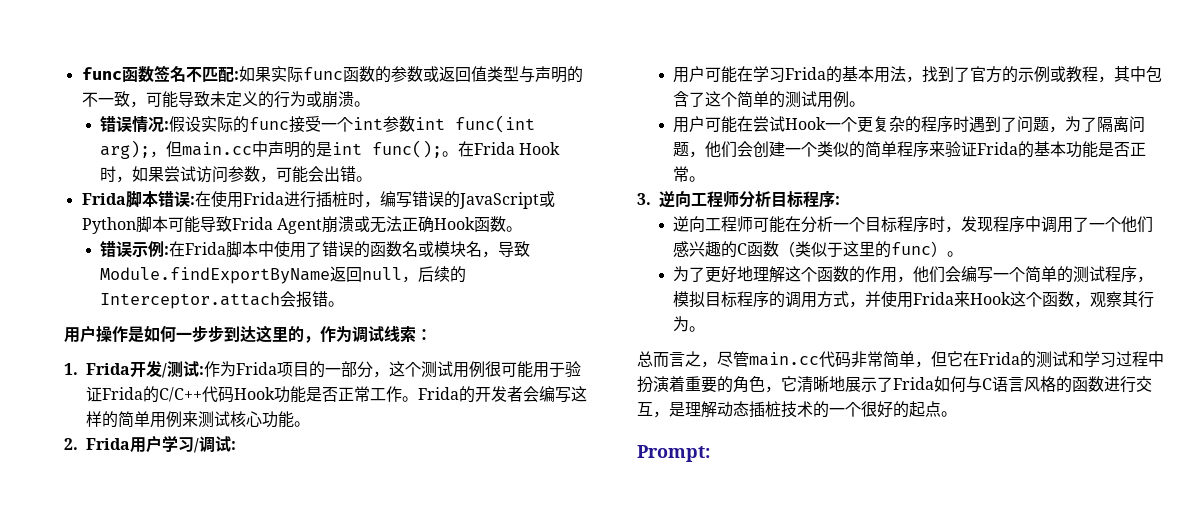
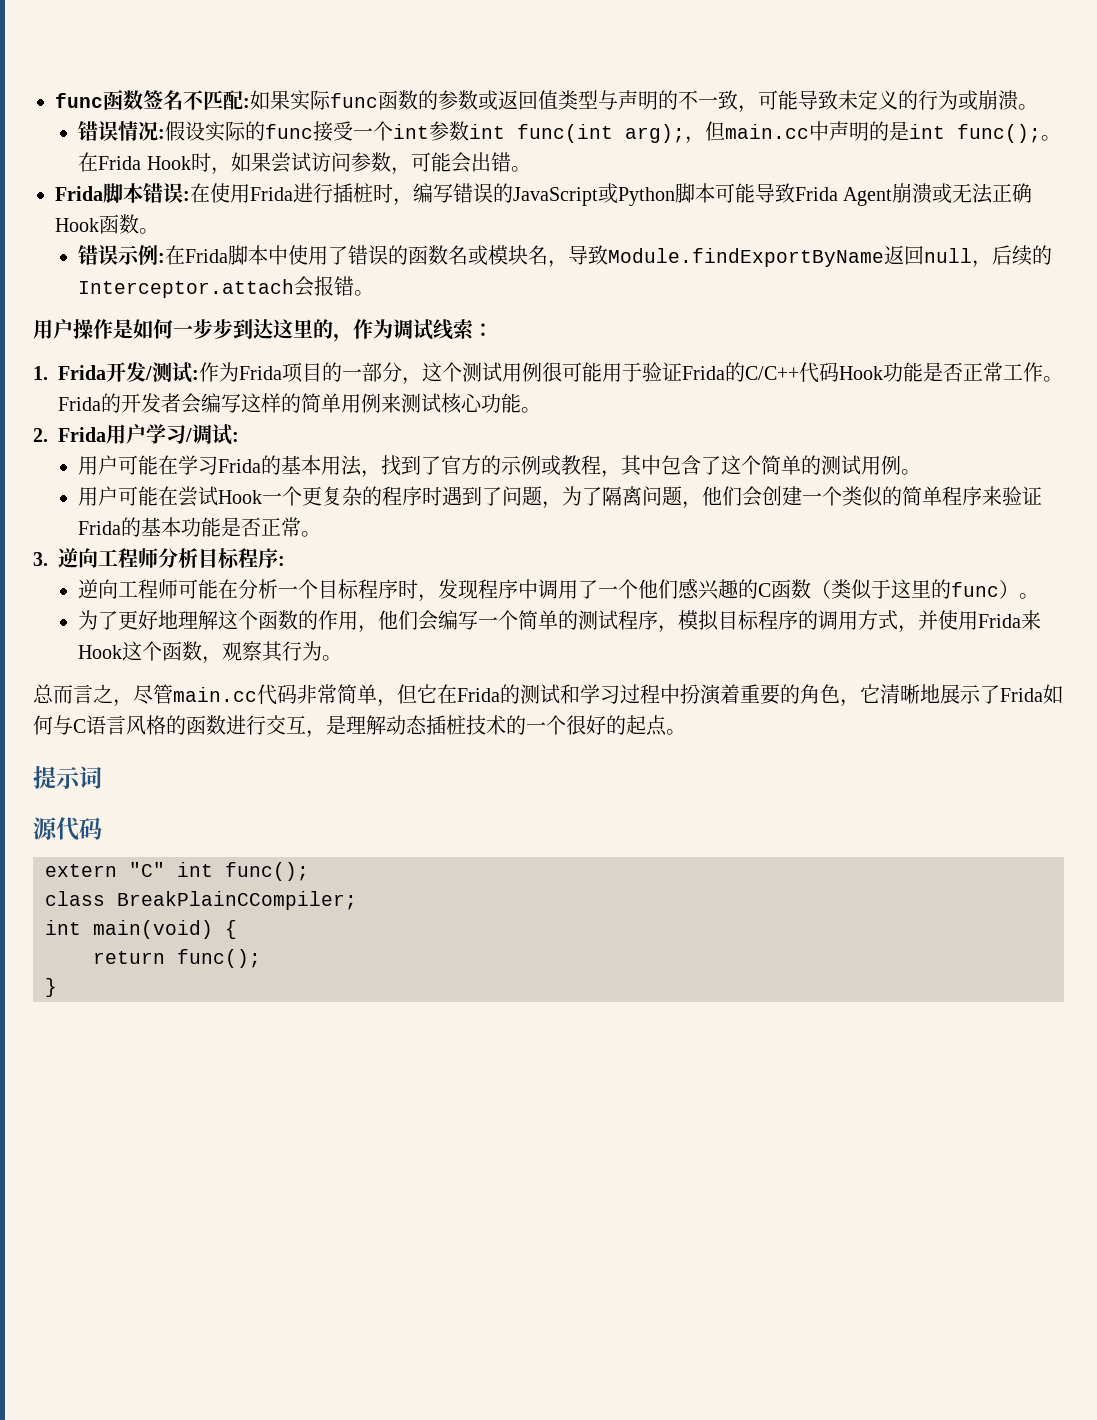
- Prompt:
+ 提示词
+ 源代码
+ extern "C" int func();
+ class BreakPlainCCompiler;
+ int main(void) {
+ return func();
+ }

